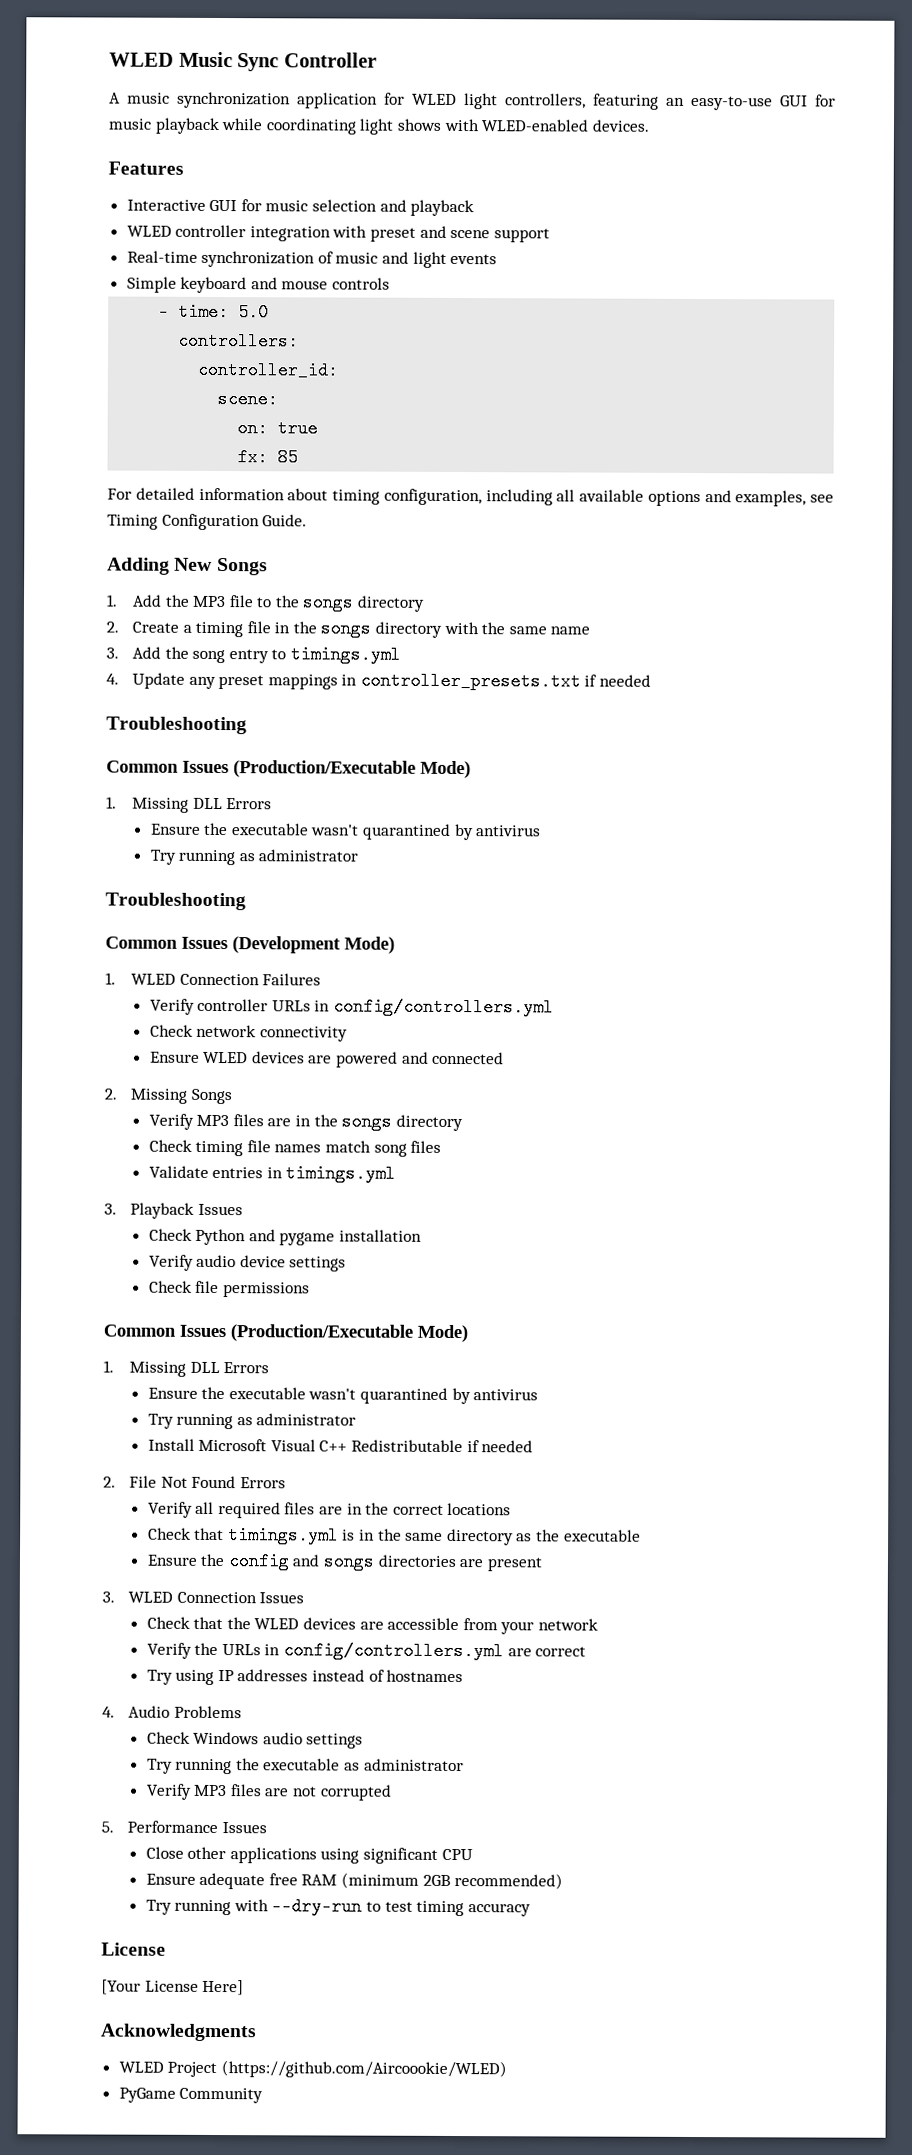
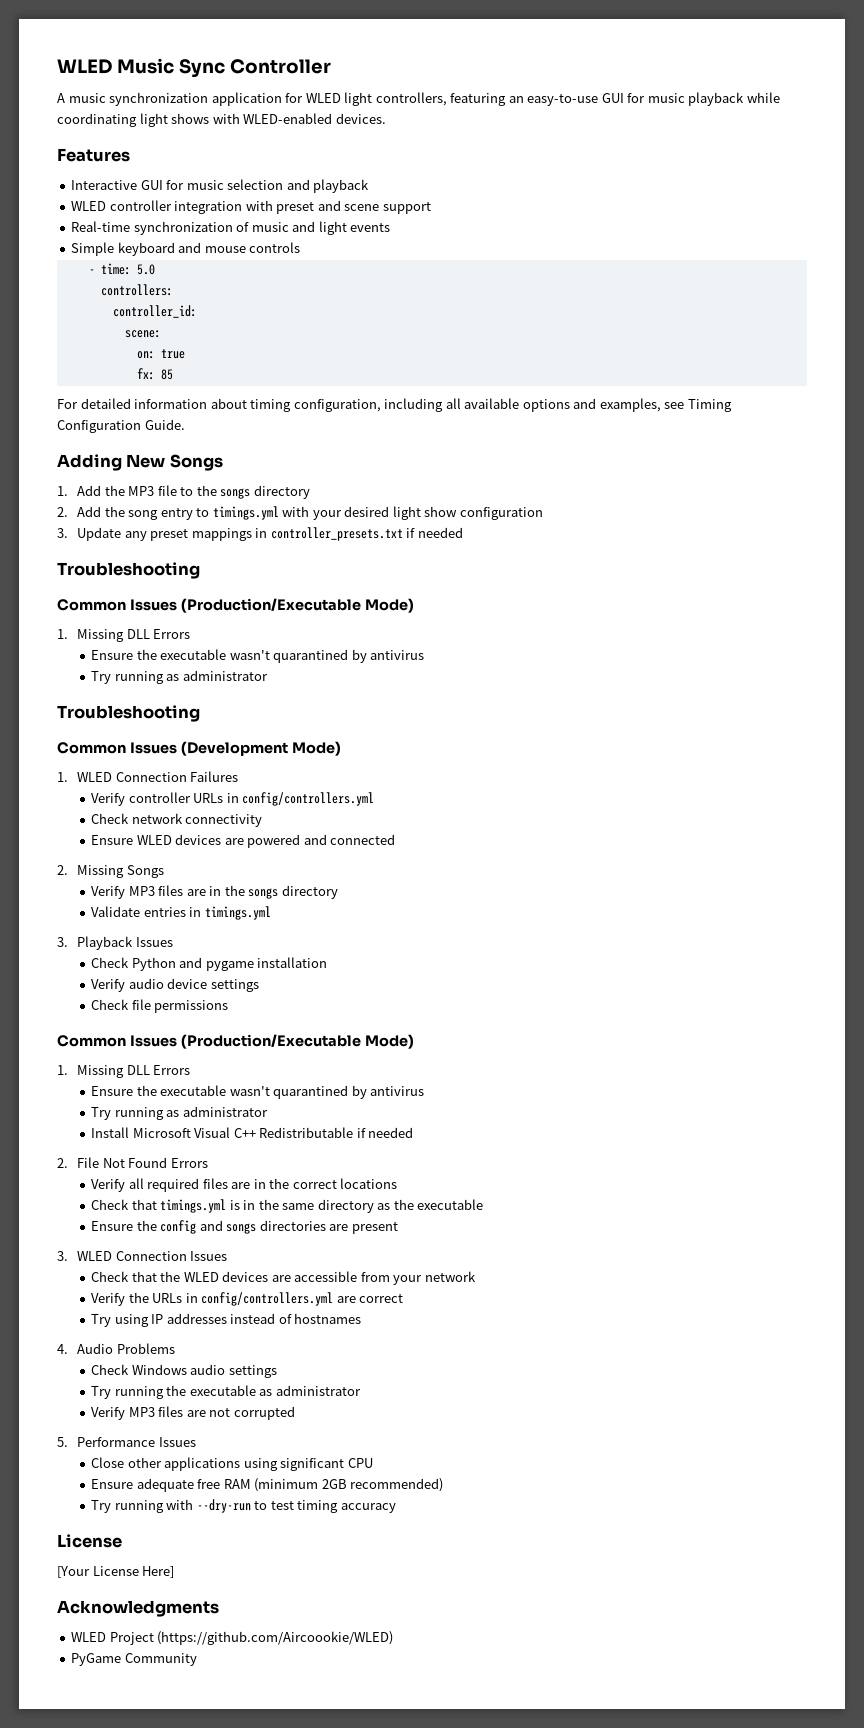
- 2. Create a timing file in the songs directory with the same name
- 3. Add the song entry to timings.yml
- 4. Update any preset mappings in controller_presets.txt if needed
+ 2. Add the song entry to timings.yml with your desired light show configuration
+ 3. Update any preset mappings in controller_presets.txt if needed
- Check timing file names match song files

